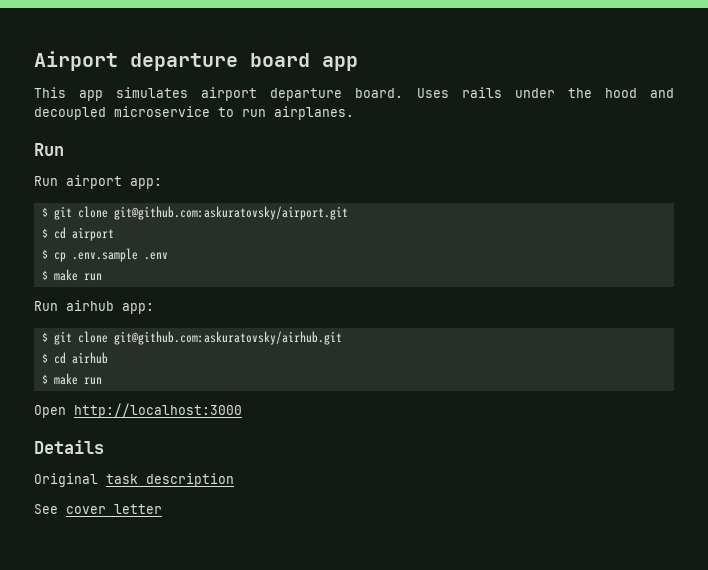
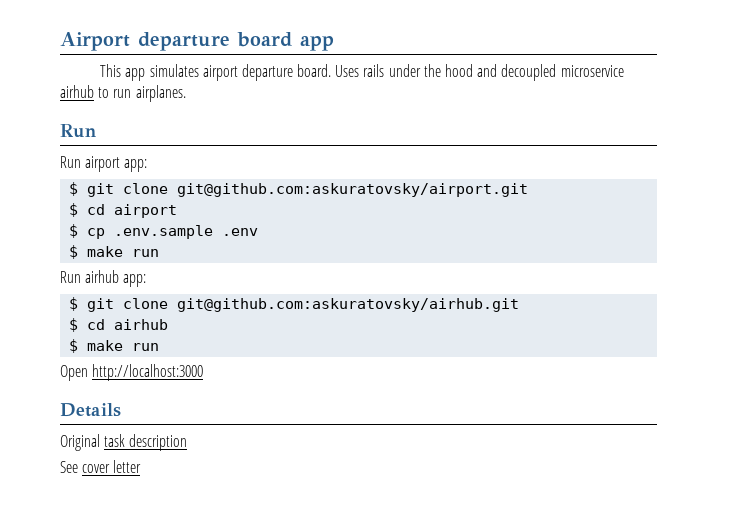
- Uses rails under the hood and decoupled microservice to run airplanes.
+ Uses rails under the hood and decoupled microservice airhub to run airplanes.

